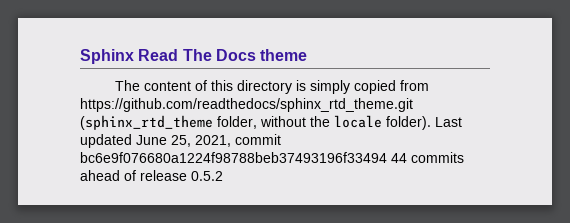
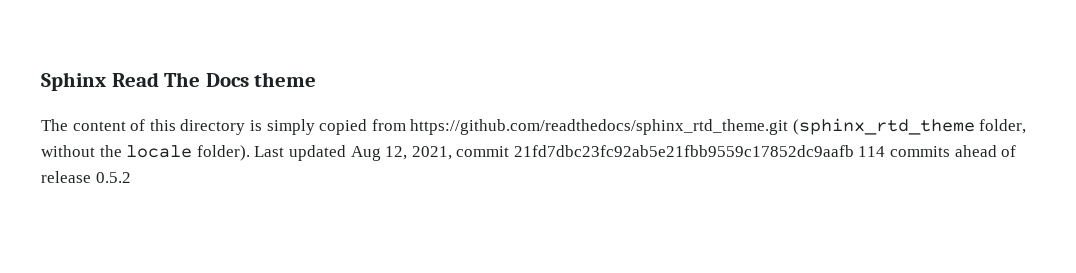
- Last updated June 25, 2021, commit bc6e9f076680a1224f98788beb37493196f33494 44 commits ahead of release 0.5.2
+ Last updated Aug 12, 2021, commit 21fd7dbc23fc92ab5e21fbb9559c17852dc9aafb 114 commits ahead of release 0.5.2

